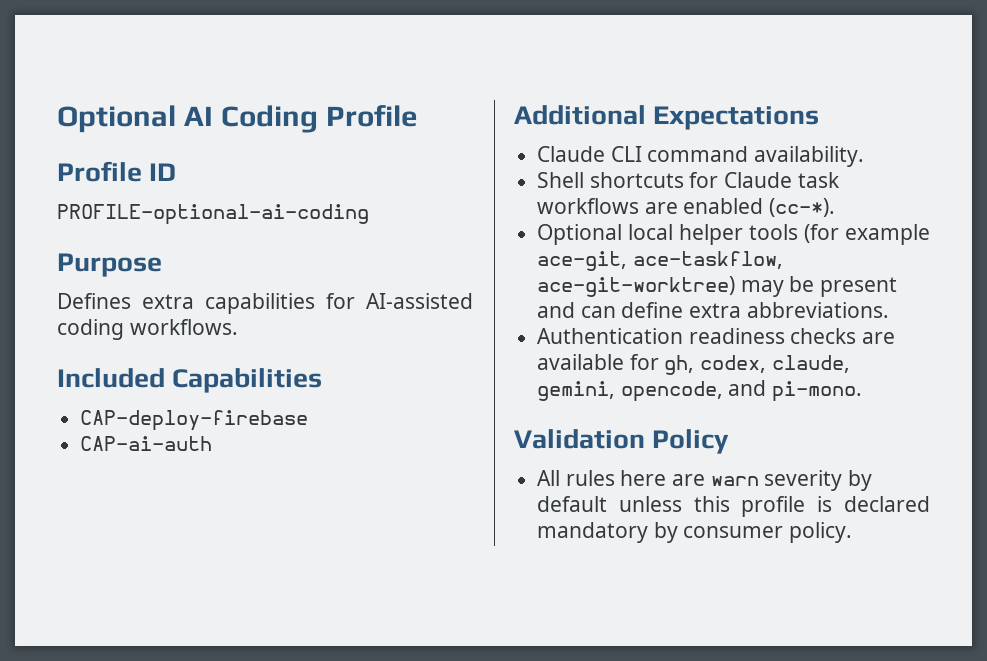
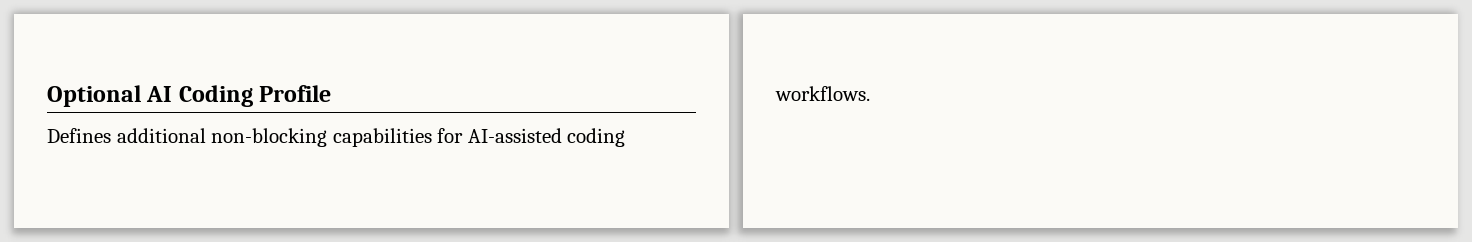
- Profile ID
- PROFILE-optional-ai-coding
- Purpose
- Defines extra capabilities for AI-assisted coding workflows.
+ Defines additional non-blocking capabilities for AI-assisted coding workflows.
- Included Capabilities
- CAP-deploy-firebase
- CAP-ai-auth
- Additional Expectations
- Claude CLI command availability.
- Shell shortcuts for Claude task workflows are enabled (cc-*).
- Optional local helper tools (for example ace-git, ace-taskflow, ace-git-worktree) may be present and can define extra abbreviations.
- Authentication readiness checks are available for gh, codex, claude, gemini, opencode, and pi-mono.
- Validation Policy
- All rules here are warn severity by default unless this profile is declared mandatory by consumer policy.

